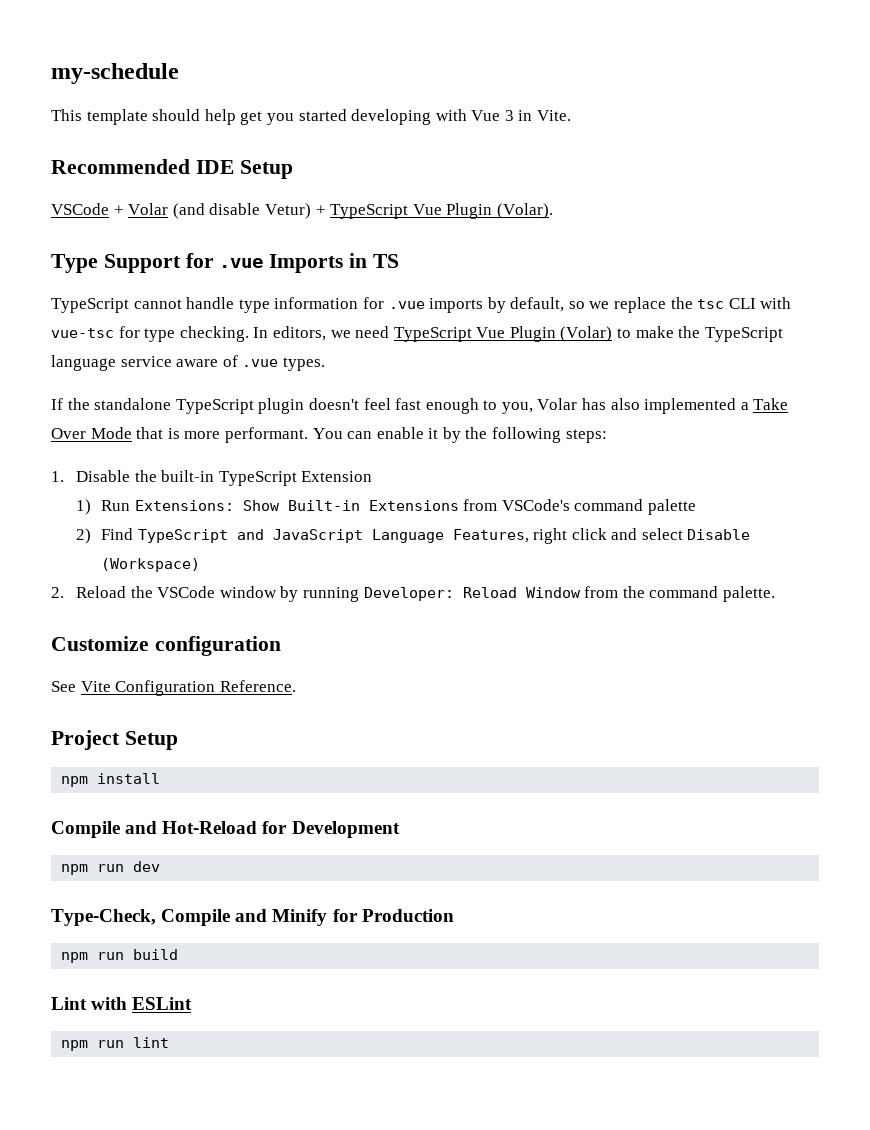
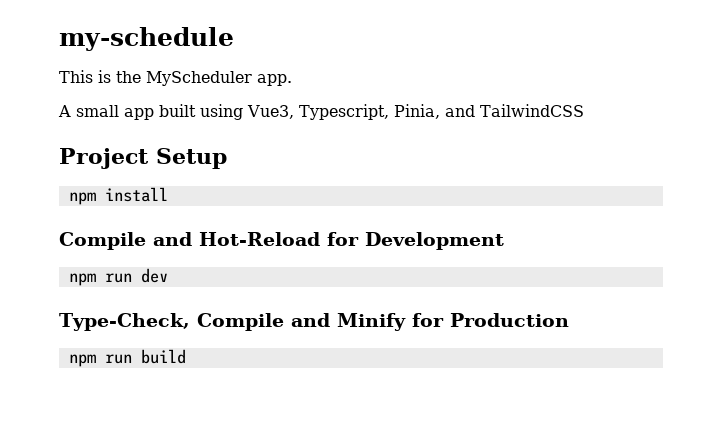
- This template should help get you started developing with Vue 3 in Vite.
- Recommended IDE Setup
- VSCode + Volar (and disable Vetur) + TypeScript Vue Plugin (Volar).
- Type Support for .vue Imports in TS
- TypeScript cannot handle type information for .vue imports by default, so we replace the tsc CLI with vue-tsc for type checking. In editors, we need TypeScript Vue Plugin (Volar) to make the TypeScript language service aware of .vue types.
- If the standalone TypeScript plugin doesn't feel fast enough to you, Volar has also implemented a Take Over Mode that is more performant. You can enable it by the following steps:
- 1. Disable the built-in TypeScript Extension
- 1) Run Extensions: Show Built-in Extensions from VSCode's command palette
- 2) Find TypeScript and JavaScript Language Features, right click and select Disable (Workspace)
- 2. Reload the VSCode window by running Developer: Reload Window from the command palette.
- Customize configuration
- See Vite Configuration Reference.
+ This is the MyScheduler app.
+ A small app built using Vue3, Typescript, Pinia, and TailwindCSS
- Lint with ESLint
- npm run lint

